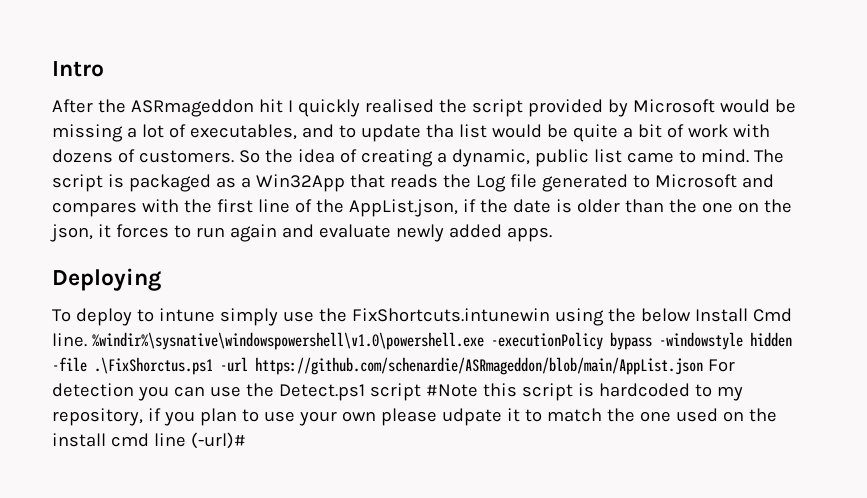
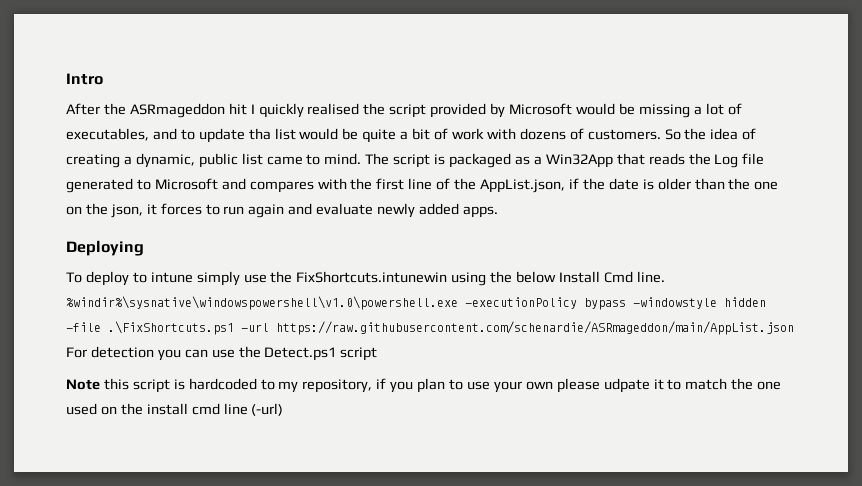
- %windir%\sysnative\windowspowershell\v1.0\powershell.exe -executionPolicy bypass -windowstyle hidden -file .\FixShorctus.ps1 -url https://github.com/schenardie/ASRmageddon/blob/main/AppList.json For detection you can use the Detect.ps1 script #Note this script is hardcoded to my repository, if you plan to use your own please udpate it to match the one used on the install cmd line (-url)#
+ %windir%\sysnative\windowspowershell\v1.0\powershell.exe -executionPolicy bypass -windowstyle hidden -file .\FixShortcuts.ps1 -url https://raw.githubusercontent.com/schenardie/ASRmageddon/main/AppList.json For detection you can use the Detect.ps1 script
+ Note this script is hardcoded to my repository, if you plan to use your own please udpate it to match the one used on the install cmd line (-url)

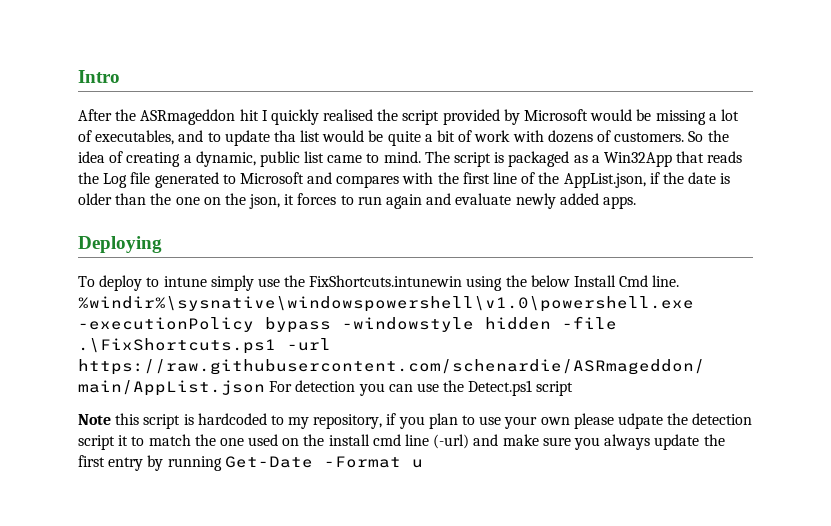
- Note this script is hardcoded to my repository, if you plan to use your own please udpate it to match the one used on the install cmd line (-url)
+ Note this script is hardcoded to my repository, if you plan to use your own please udpate the detection script it to match the one used on the install cmd line (-url) and make sure you always update the first entry by running Get-Date -Format u

